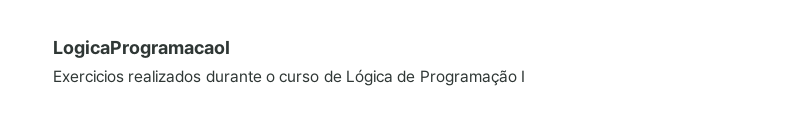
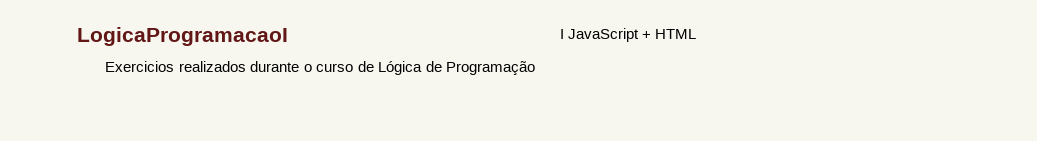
- Exercicios realizados durante o curso de Lógica de Programação I
+ Exercicios realizados durante o curso de Lógica de Programação I JavaScript + HTML

